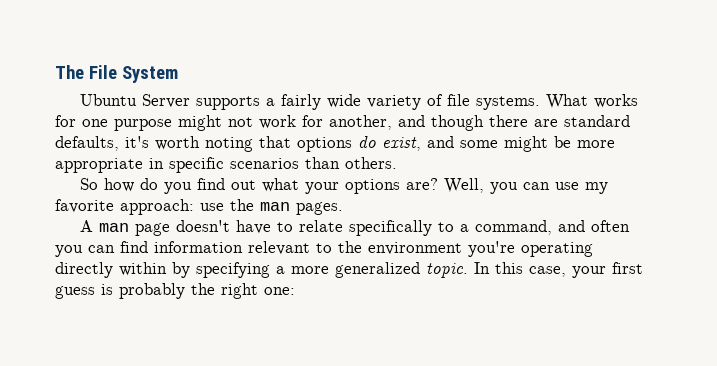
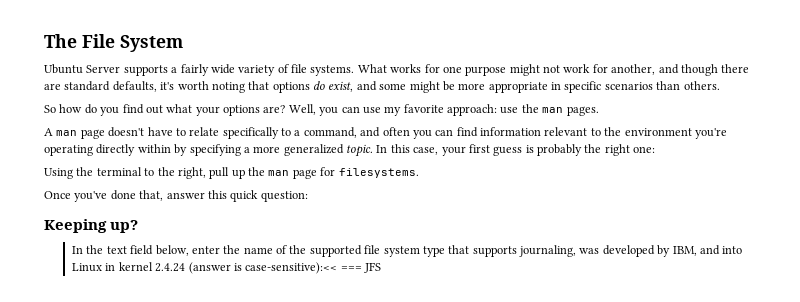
+ Using the terminal to the right, pull up the man page for filesystems.
+ Once you've done that, answer this quick question:
+ Keeping up?
+ In the text field below, enter the name of the supported file system type that supports journaling, was developed by IBM, and into Linux in kernel 2.4.24 (answer is case-sensitive):<< === JFS

